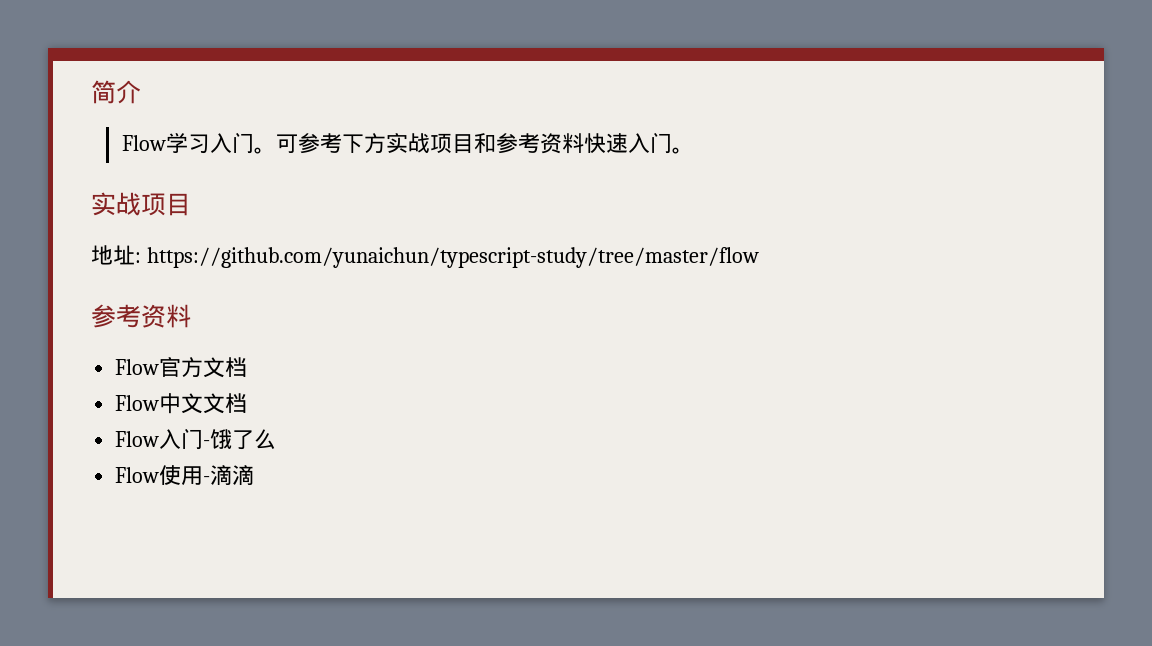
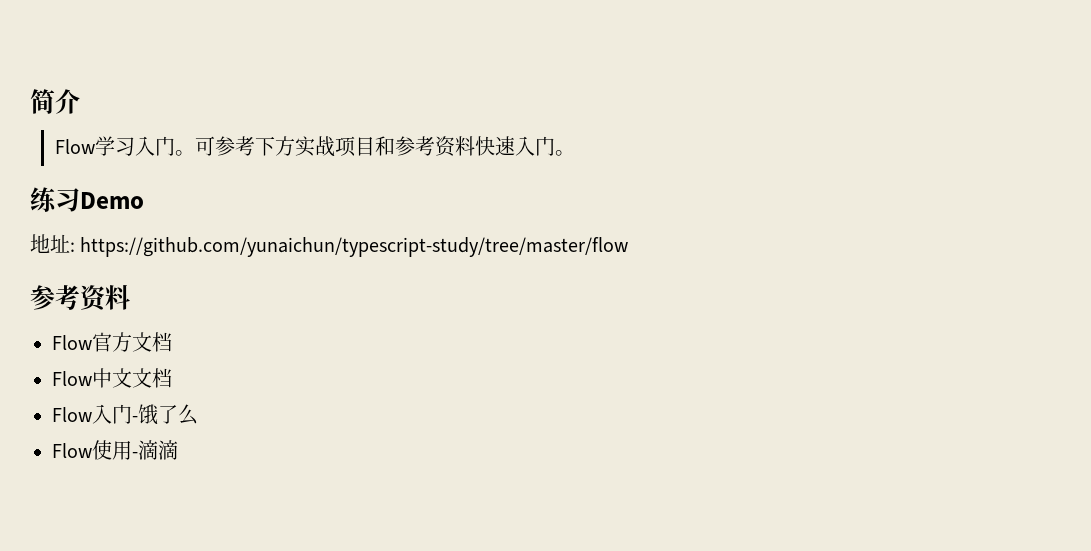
  可参考下方实战项目和参考资料快速入门。
- 实战项目
+ 练习Demo

